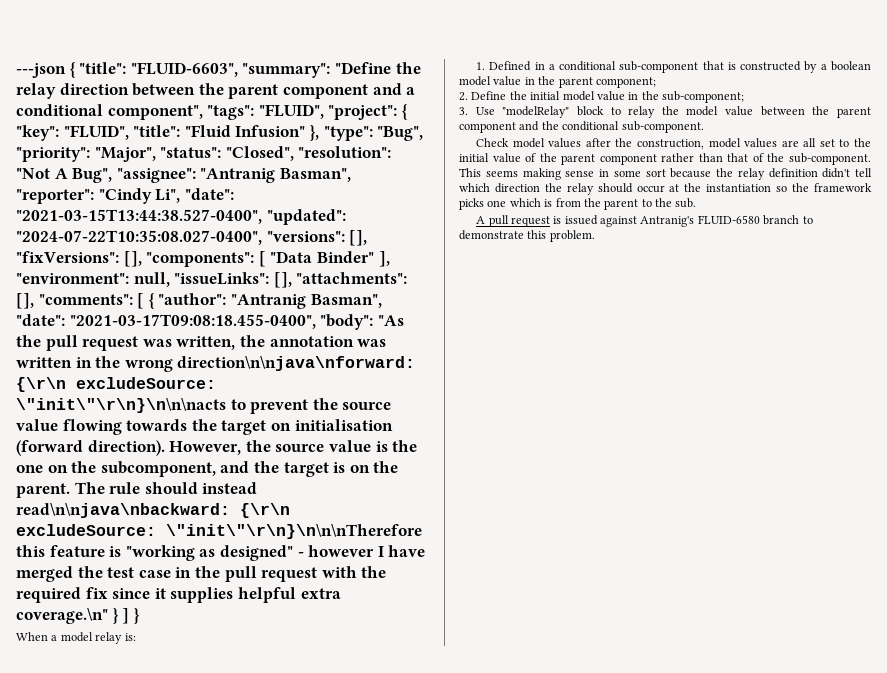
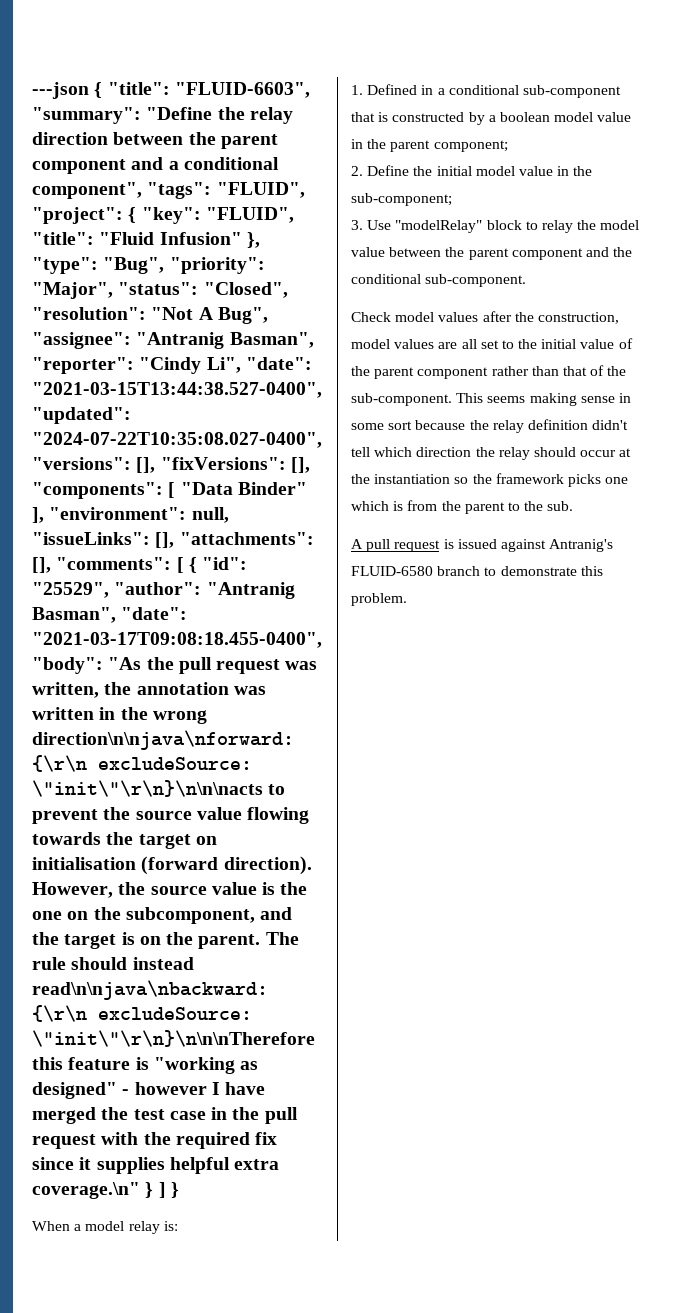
- [ { "author":
+ [ { "id": "25529", "author":

